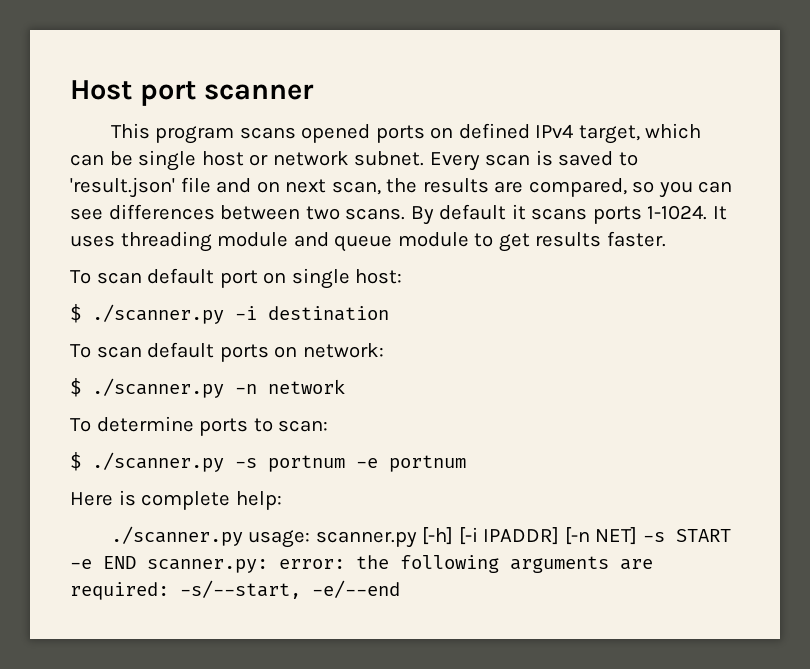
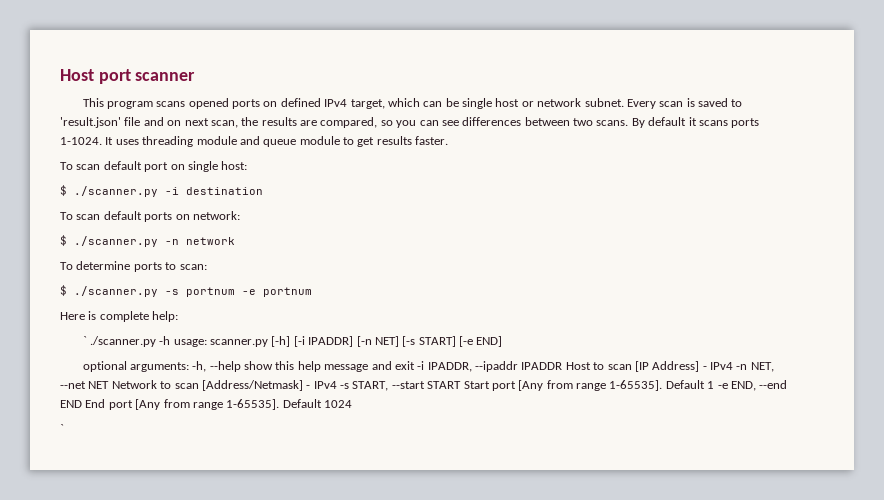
- ./scanner.py usage: scanner.py [-h] [-i IPADDR] [-n NET] -s START -e END scanner.py: error: the following arguments are required: -s/--start, -e/--end
+ ` ./scanner.py -h usage: scanner.py [-h] [-i IPADDR] [-n NET] [-s START] [-e END]
+ optional arguments: -h, --help show this help message and exit -i IPADDR, --ipaddr IPADDR Host to scan [IP Address] - IPv4 -n NET, --net NET Network to scan [Address/Netmask] - IPv4 -s START, --start START Start port [Any from range 1-65535]. Default 1 -e END, --end END End port [Any from range 1-65535]. Default 1024
+ `

